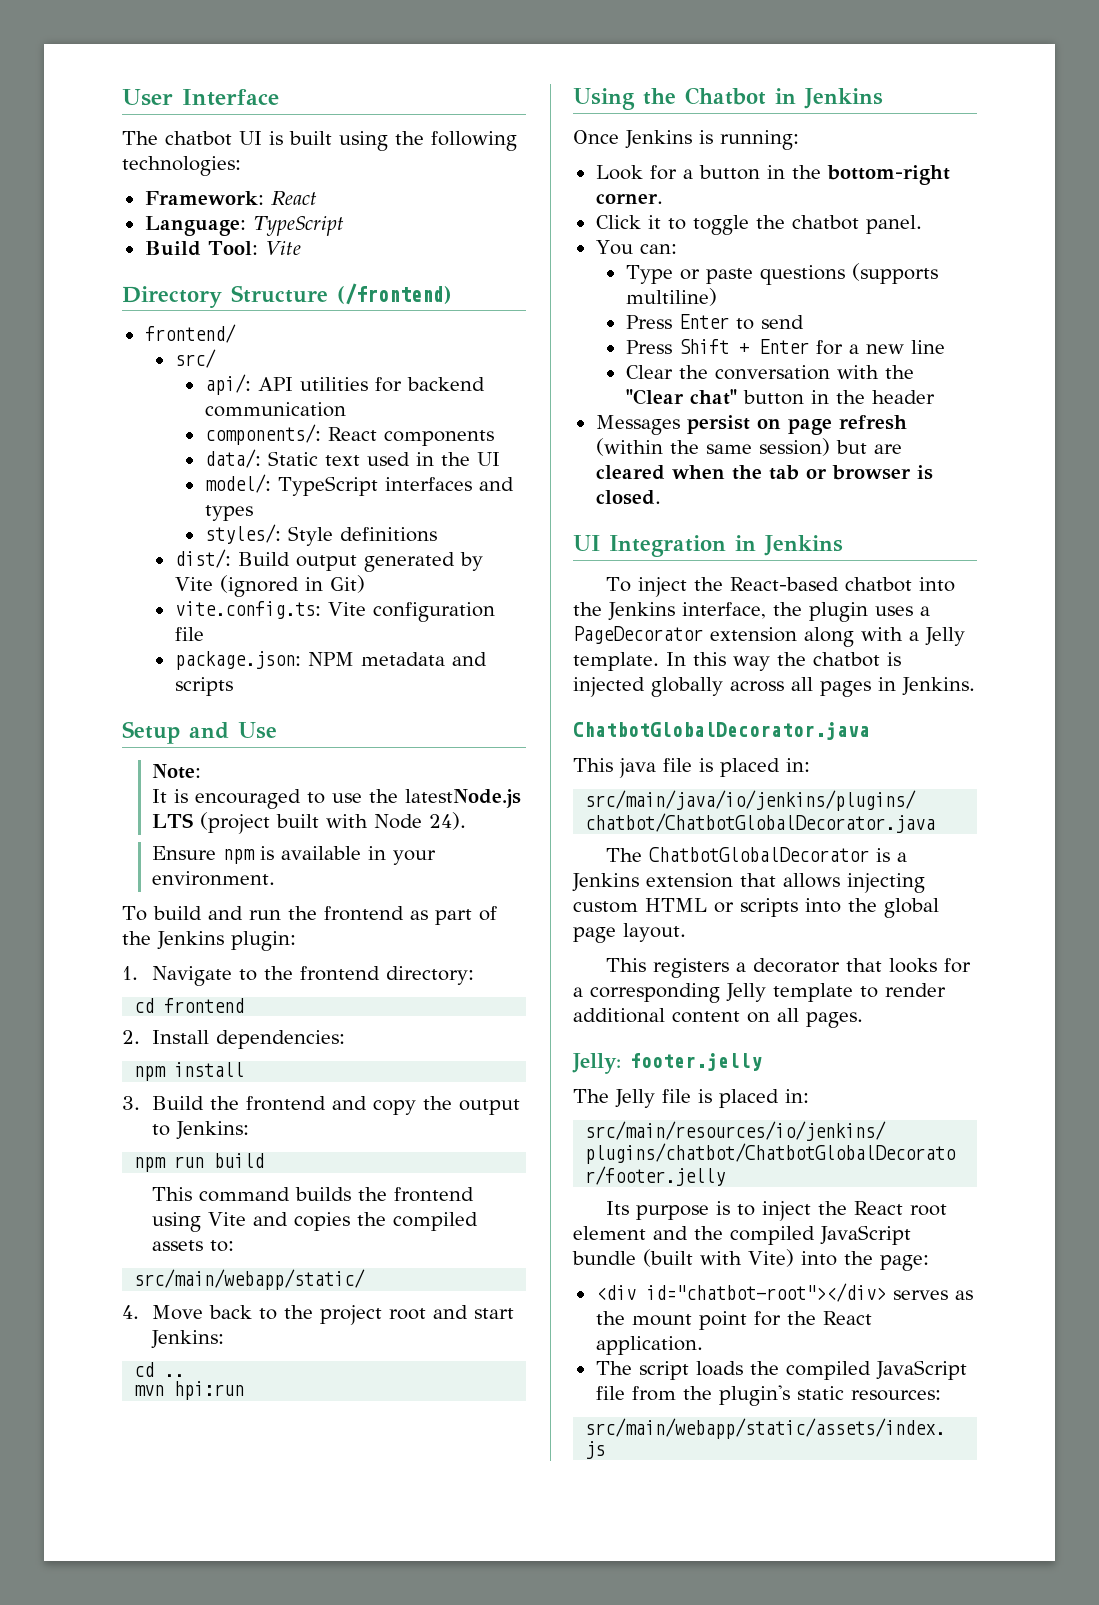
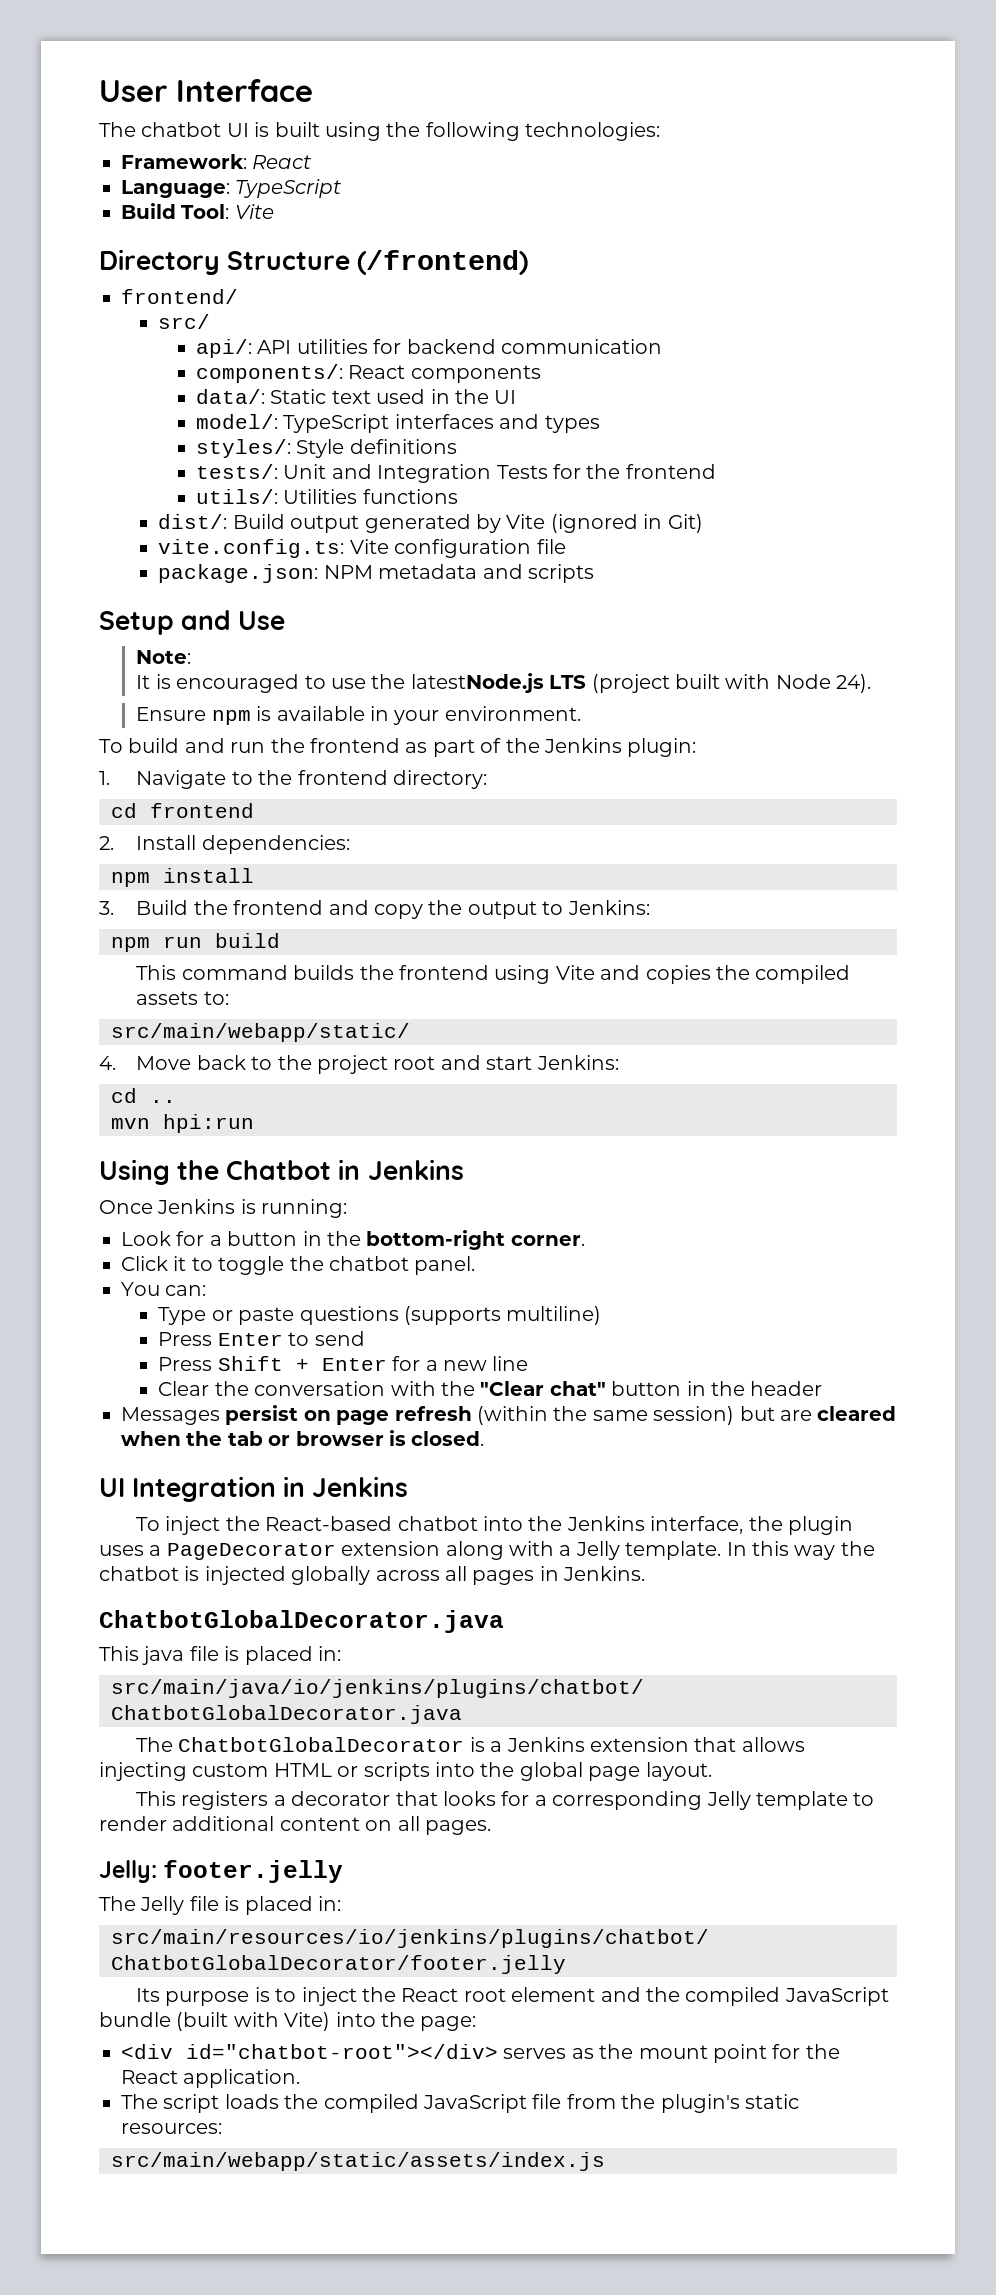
+ tests/: Unit and Integration Tests for the frontend
+ utils/: Utilities functions

